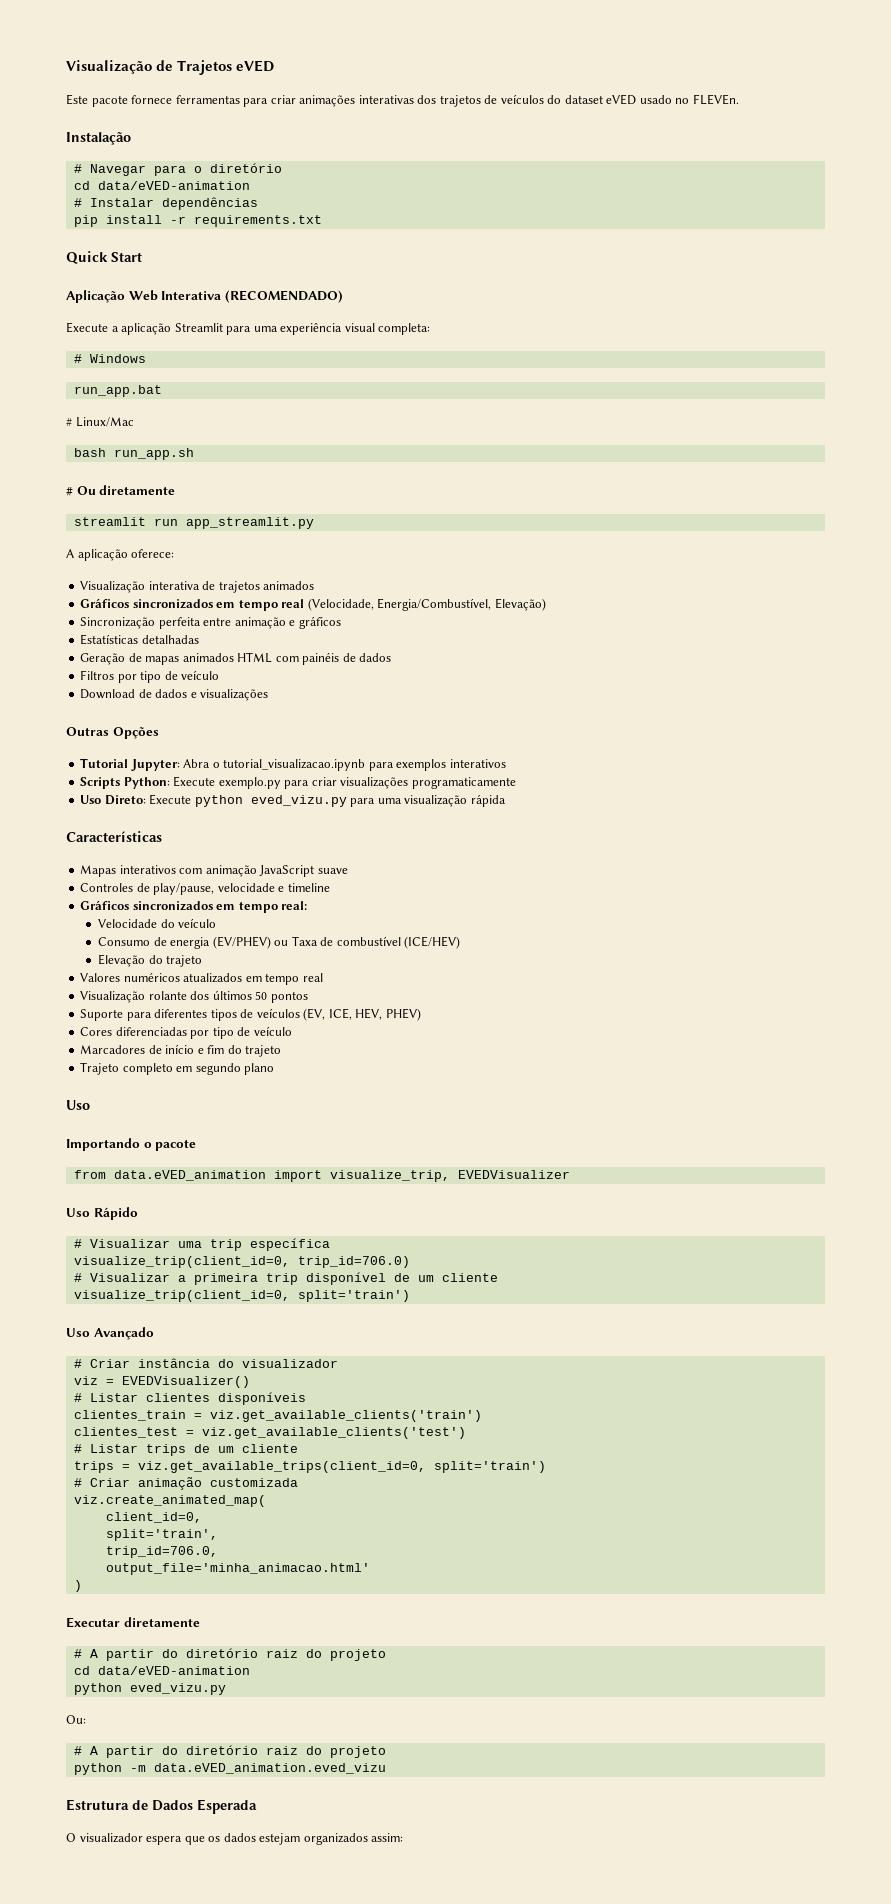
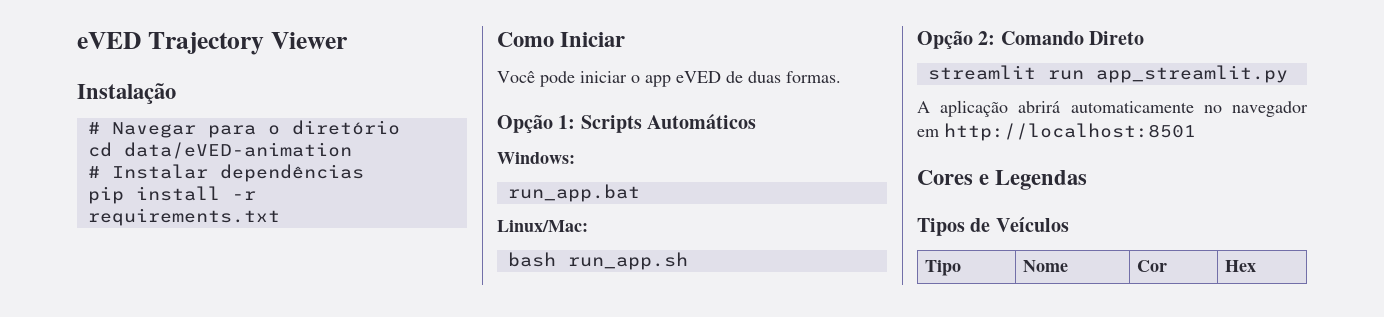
- Visualização de Trajetos eVED
- Este pacote fornece ferramentas para criar animações interativas dos trajetos de veículos do dataset eVED usado no FLEVEn.
+ eVED Trajectory Viewer
- Quick Start
- Aplicação Web Interativa (RECOMENDADO)
- Execute a aplicação Streamlit para uma experiência visual completa:
- # Windows
+ Como Iniciar
+ Você pode iniciar o app eVED de duas formas.
+ Opção 1: Scripts Automáticos
+ Windows:
- # Linux/Mac
+ Linux/Mac:
- # Ou diretamente
+ Opção 2: Comando Direto
- A aplicação oferece:
- Visualização interativa de trajetos animados
- Gráficos sincronizados em tempo real (Velocidade, Energia/Combustível, Elevação)
- Sincronização perfeita entre animação e gráficos
- Estatísticas detalhadas
- Geração de mapas animados HTML com painéis de dados
- Filtros por tipo de veículo
- Download de dados e visualizações
- Outras Opções
- Tutorial Jupyter: Abra o tutorial_visualizacao.ipynb para exemplos interativos
- Scripts Python: Execute exemplo.py para criar visualizações programaticamente
- Uso Direto: Execute python eved_vizu.py para uma visualização rápida
- Características
- Mapas interativos com animação JavaScript suave
- Controles de play/pause, velocidade e timeline
- Gráficos sincronizados em tempo real:
- Velocidade do veículo
- Consumo de energia (EV/PHEV) ou Taxa de combustível (ICE/HEV)
- Elevação do trajeto
- Valores numéricos atualizados em tempo real
- Visualização rolante dos últimos 50 pontos
- Suporte para diferentes tipos de veículos (EV, ICE, HEV, PHEV)
- Cores diferenciadas por tipo de veículo
- Marcadores de início e fim do trajeto
- Trajeto completo em segundo plano
- Uso
- Importando o pacote
- from data.eVED_animation import visualize_trip, EVEDVisualizer
- Uso Rápido
- # Visualizar uma trip específica
- visualize_trip(client_id=0, trip_id=706.0)
- # Visualizar a primeira trip disponível de um cliente
- visualize_trip(client_id=0, split='train')
- Uso Avançado
- # Criar instância do visualizador
- viz = EVEDVisualizer()
- # Listar clientes disponíveis
- clientes_train = viz.get_available_clients('train')
- clientes_test = viz.get_available_clients('test')
- # Listar trips de um cliente
- trips = viz.get_available_trips(client_id=0, split='train')
- # Criar animação customizada
- viz.create_animated_map(
- client_id=0,
- split='train',
- trip_id=706.0,
- output_file='minha_animacao.html'
- )
- Executar diretamente
- # A partir do diretório raiz do projeto
- cd data/eVED-animation
- python eved_vizu.py
- Ou:
- # A partir do diretório raiz do projeto
- python -m data.eVED_animation.eved_vizu
- Estrutura de Dados Esperada
- O visualizador espera que os dados estejam organizados assim:
+ A aplicação abrirá automaticamente no navegador em http://localhost:8501
+ Cores e Legendas
+ Tipos de Veículos
+ Tipo | Nome | Cor | Hex

